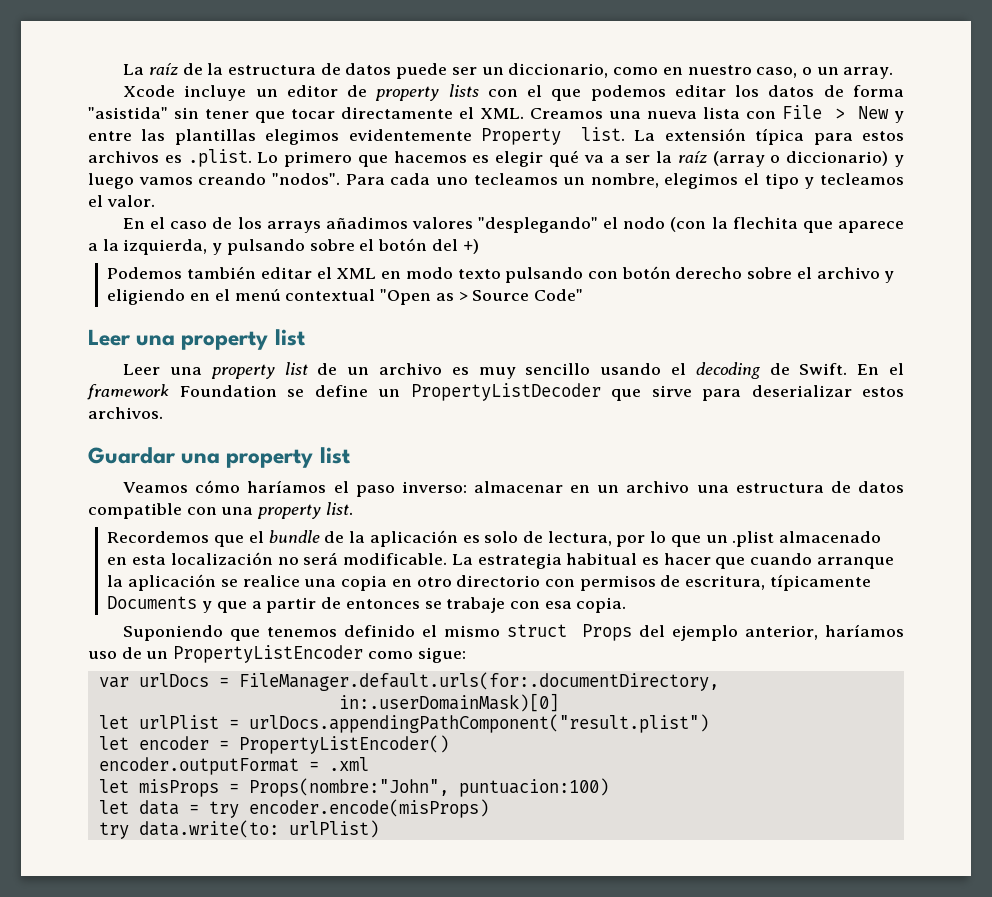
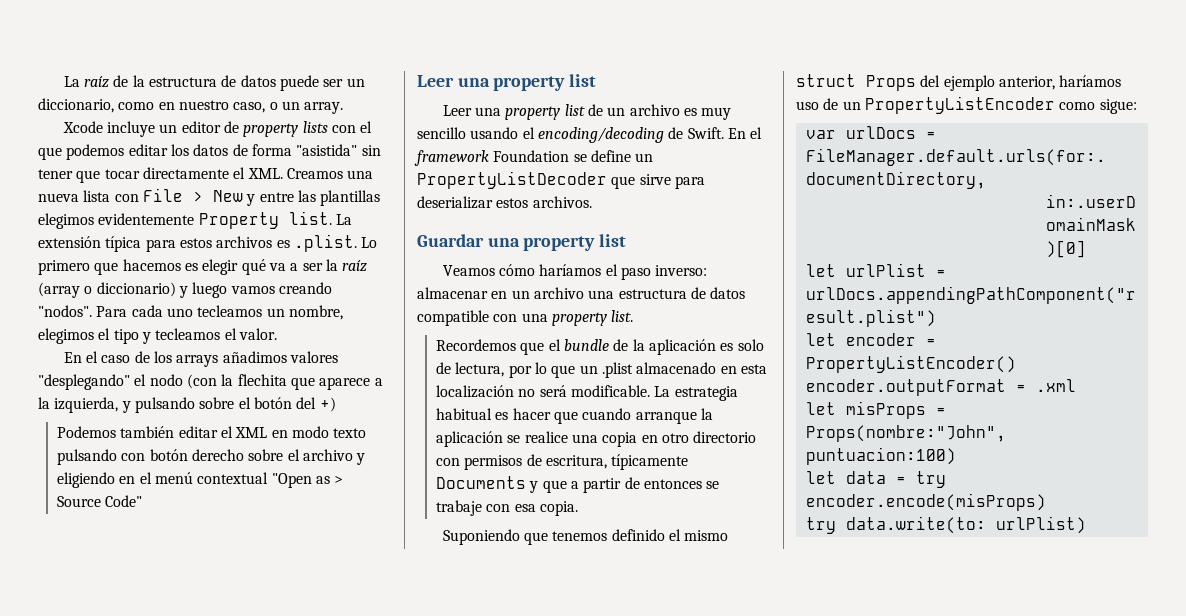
- Leer una property list de un archivo es muy sencillo usando el decoding de Swift.
+ Leer una property list de un archivo es muy sencillo usando el encoding/decoding de Swift.

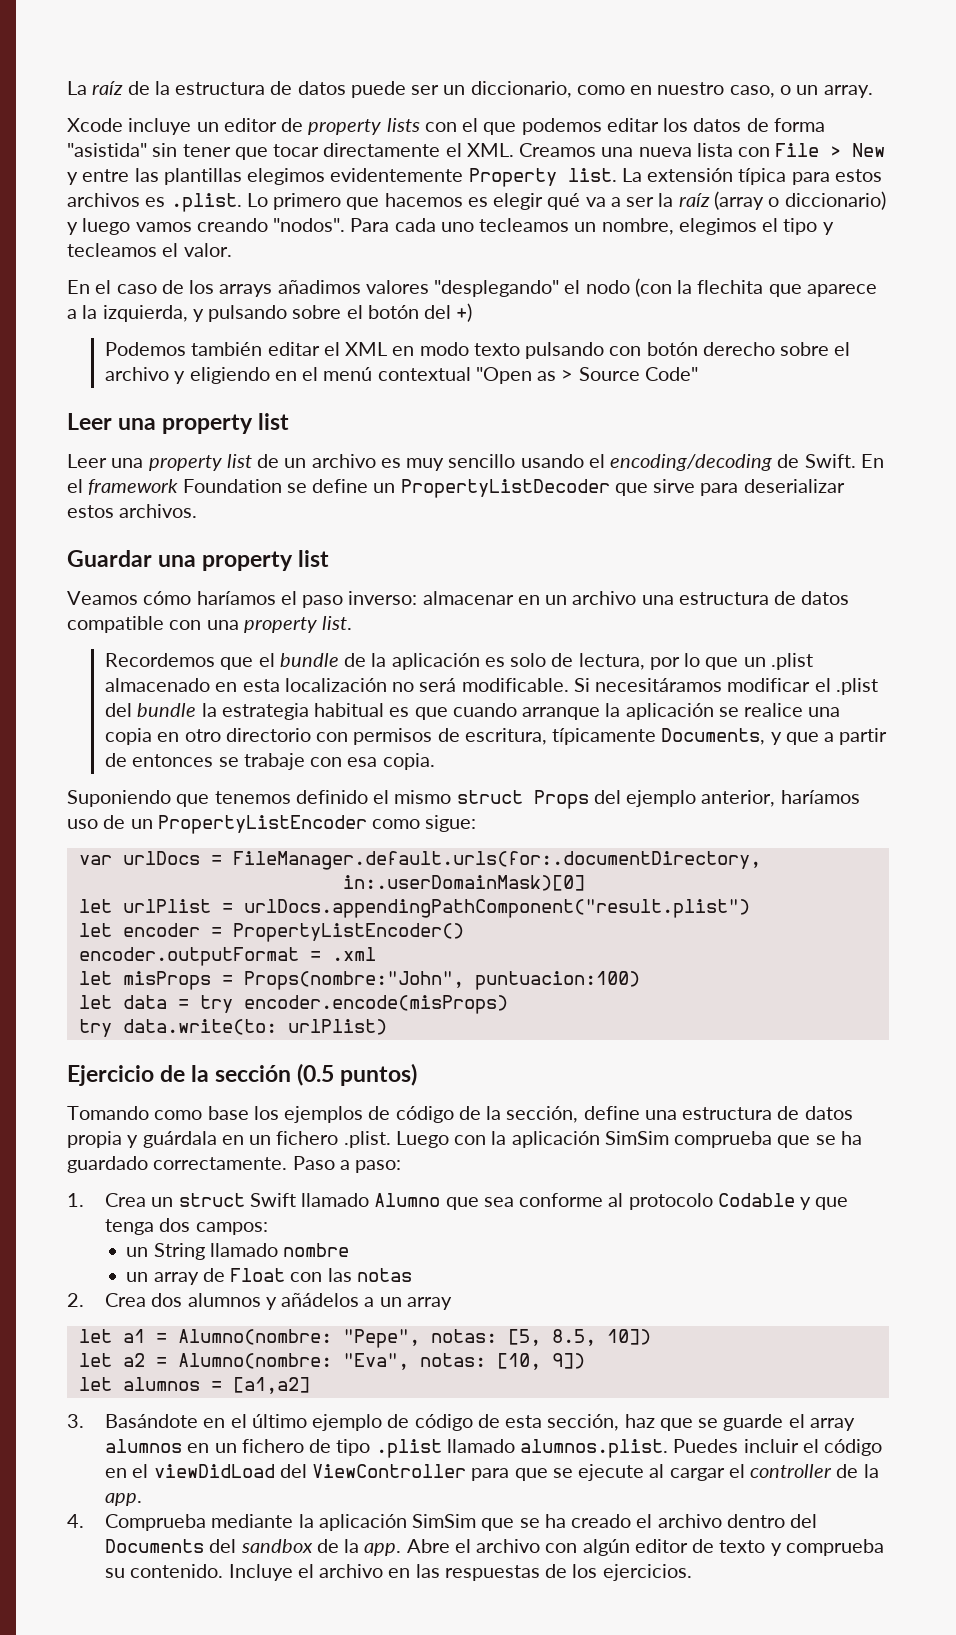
- La estrategia habitual es hacer que cuando arranque la aplicación se realice una copia en otro directorio con permisos de escritura, típicamente Documents y que a partir de entonces se trabaje con esa copia.
+ Si necesitáramos modificar el .plist del bundle la estrategia habitual es que cuando arranque la aplicación se realice una copia en otro directorio con permisos de escritura, típicamente Documents, y que a partir de entonces se trabaje con esa copia.
+ Ejercicio de la sección (0.5 puntos)
+ Tomando como base los ejemplos de código de la sección, define una estructura de datos propia y guárdala en un fichero .plist. Luego con la aplicación SimSim comprueba que se ha guardado correctamente. Paso a paso:
+ 1. Crea un struct Swift llamado Alumno que sea conforme al protocolo Codable y que tenga dos campos:
+ un String llamado nombre
+ un array de Float con las notas
+ 2. Crea dos alumnos y añádelos a un array
+ let a1 = Alumno(nombre: "Pepe", notas: [5, 8.5, 10])
+ let a2 = Alumno(nombre: "Eva", notas: [10, 9])
+ let alumnos = [a1,a2]
+ 3. Basándote en el último ejemplo de código de esta sección, haz que se guarde el array alumnos en un fichero de tipo .plist llamado alumnos.plist. Puedes incluir el código en el viewDidLoad del ViewController para que se ejecute al cargar el controller de la app.
+ 4. Comprueba mediante la aplicación SimSim que se ha creado el archivo dentro del Documents del sandbox de la app. Abre el archivo con algún editor de texto y comprueba su contenido. Incluye el archivo en las respuestas de los ejercicios.

